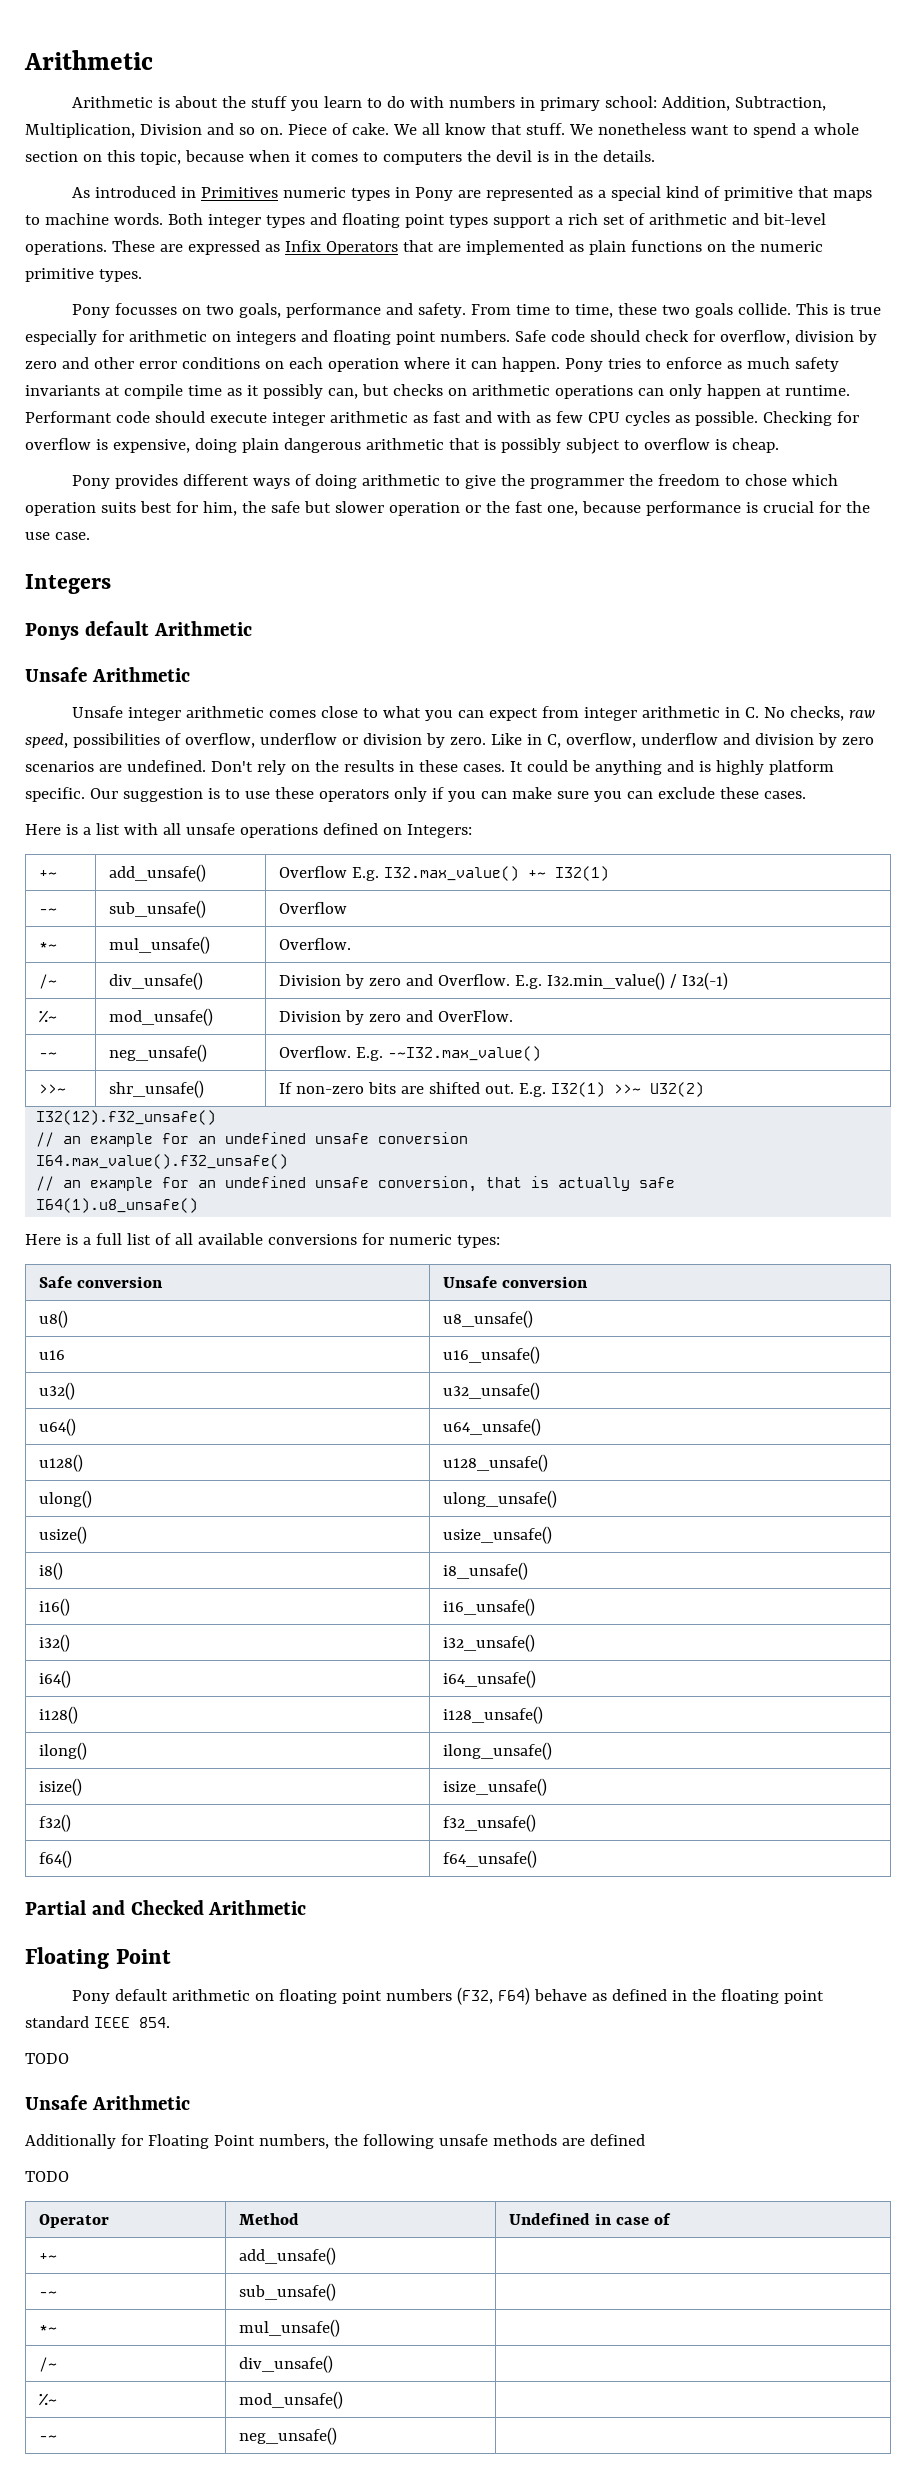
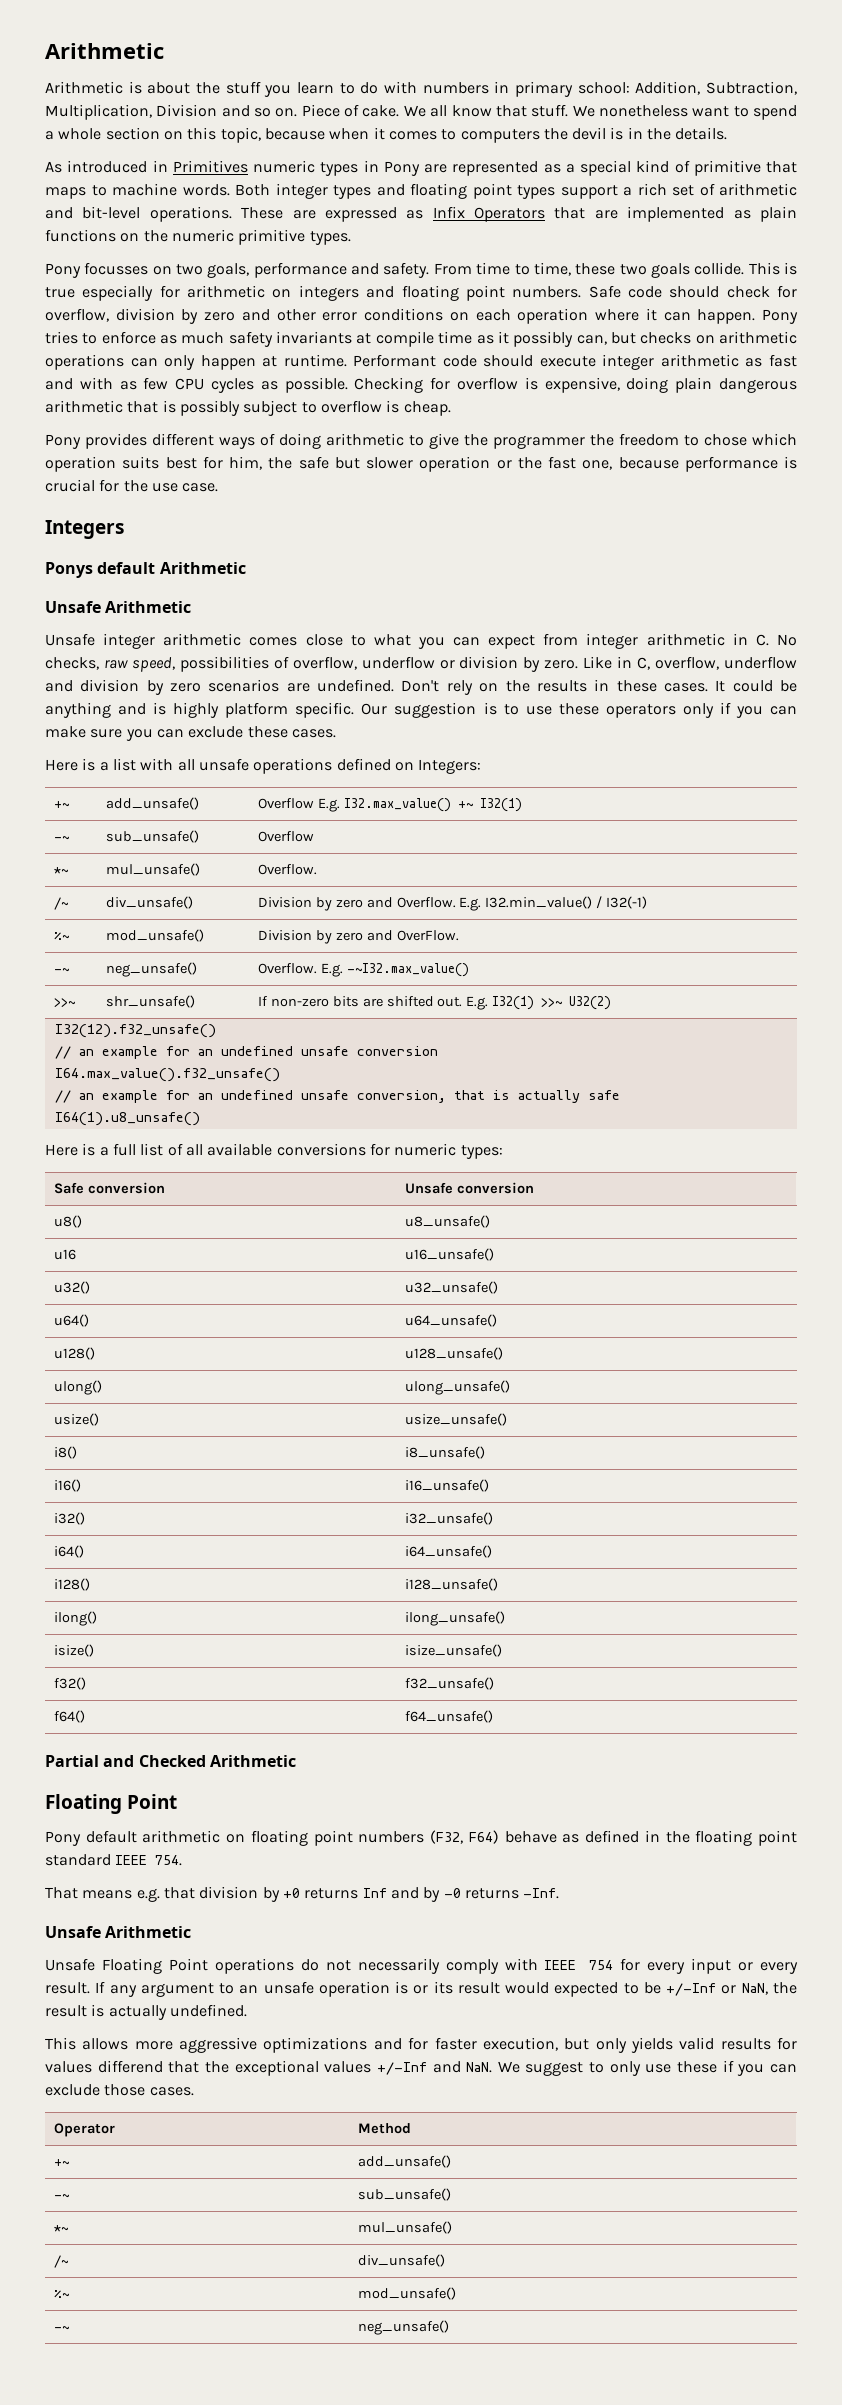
- Pony default arithmetic on floating point numbers (F32, F64) behave as defined in the floating point standard IEEE 854.
- TODO
+ Pony default arithmetic on floating point numbers (F32, F64) behave as defined in the floating point standard IEEE 754.
+ That means e.g. that division by +0 returns Inf and by -0 returns -Inf.
  Unsafe Arithmetic
- Additionally for Floating Point numbers, the following unsafe methods are defined
- TODO
- Operator | Method | Undefined in case of
- +~ | add_unsafe() |
- -~ | sub_unsafe() |
- *~ | mul_unsafe() |
- /~ | div_unsafe() |
- %~ | mod_unsafe() |
- -~ | neg_unsafe() |
+ Unsafe Floating Point operations do not necessarily comply with IEEE 754 for every input or every result. If any argument to an unsafe operation is or its result would expected to be +/-Inf or NaN, the result is actually undefined.
+ This allows more aggressive optimizations and for faster execution, but only yields valid results for values differend that the exceptional values +/-Inf and NaN. We suggest to only use these if you can exclude those cases.
+ Operator | Method
+ +~ | add_unsafe()
+ -~ | sub_unsafe()
+ *~ | mul_unsafe()
+ /~ | div_unsafe()
+ %~ | mod_unsafe()
+ -~ | neg_unsafe()

